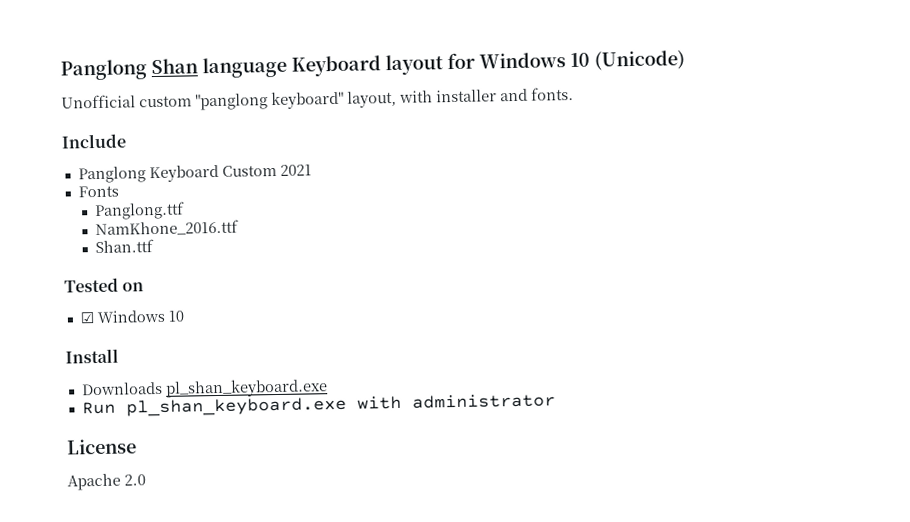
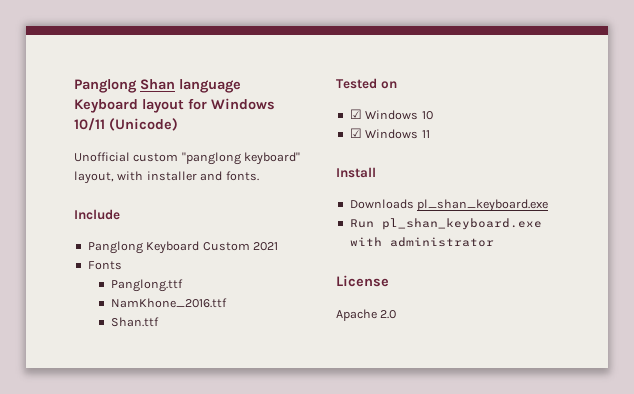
- Panglong Shan language Keyboard layout for Windows 10 (Unicode)
+ Panglong Shan language Keyboard layout for Windows 10/11 (Unicode)
+ ☑ Windows 11

